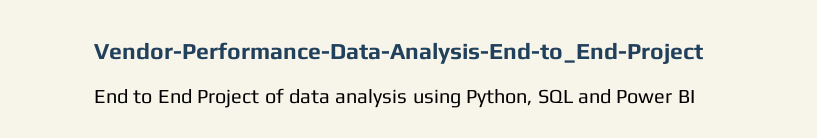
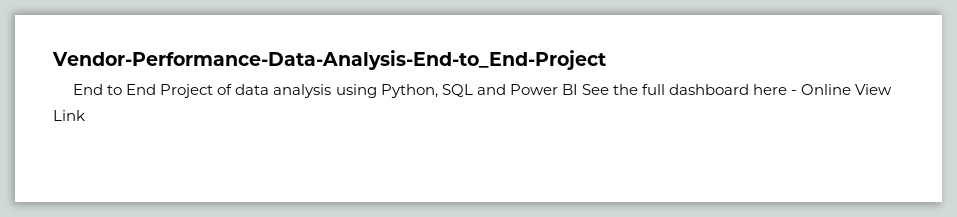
- End to End Project of data analysis using Python, SQL and Power BI
+ End to End Project of data analysis using Python, SQL and Power BI See the full dashboard here - Online View Link

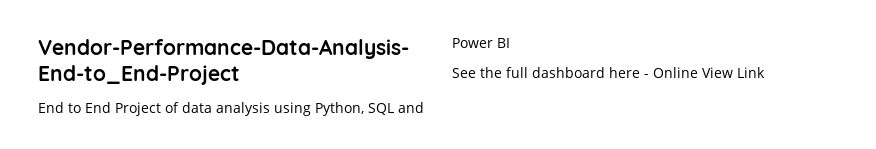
- End to End Project of data analysis using Python, SQL and Power BI See the full dashboard here - Online View Link
+ End to End Project of data analysis using Python, SQL and Power BI
+ See the full dashboard here - Online View Link

